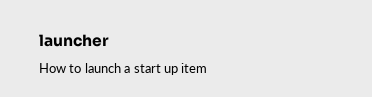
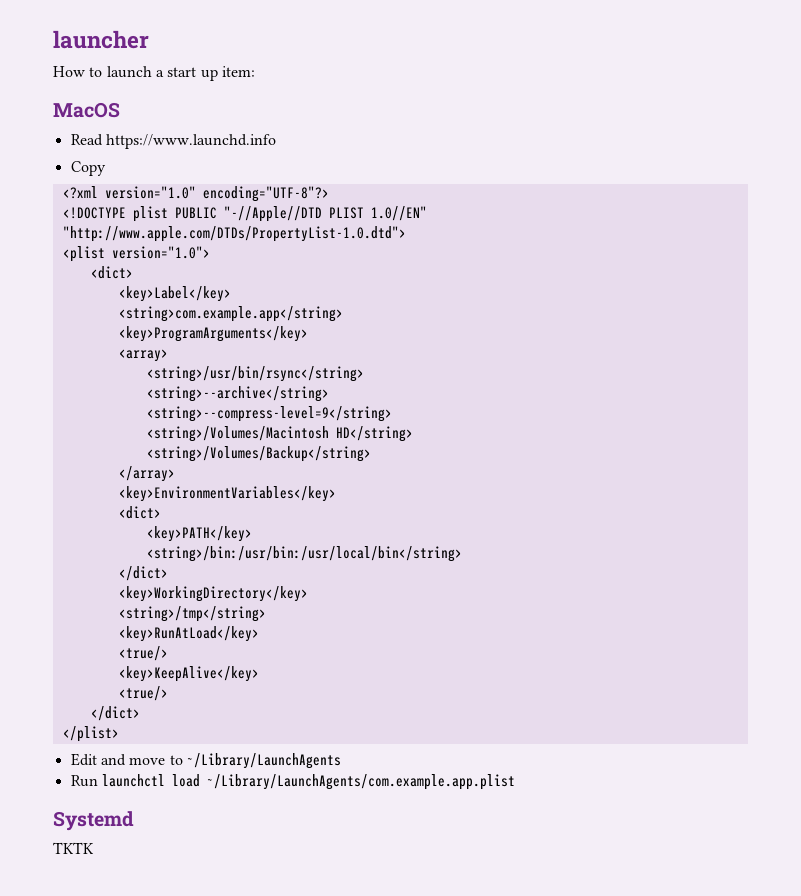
- How to launch a start up item
+ How to launch a start up item:
+ MacOS
+ Read https://www.launchd.info
+ Copy
+ <?xml version="1.0" encoding="UTF-8"?>
+ <!DOCTYPE plist PUBLIC "-//Apple//DTD PLIST 1.0//EN" "http://www.apple.com/DTDs/PropertyList-1.0.dtd">
+ <plist version="1.0">
+ <dict>
+ <key>Label</key>
+ <string>com.example.app</string>
+ <key>ProgramArguments</key>
+ <array>
+ <string>/usr/bin/rsync</string>
+ <string>--archive</string>
+ <string>--compress-level=9</string>
+ <string>/Volumes/Macintosh HD</string>
+ <string>/Volumes/Backup</string>
+ </array>
+ <key>EnvironmentVariables</key>
+ <dict>
+ <key>PATH</key>
+ <string>/bin:/usr/bin:/usr/local/bin</string>
+ </dict>
+ <key>WorkingDirectory</key>
+ <string>/tmp</string>
+ <key>RunAtLoad</key>
+ <true/>
+ <key>KeepAlive</key>
+ <true/>
+ </dict>
+ </plist>
+ Edit and move to ~/Library/LaunchAgents
+ Run launchctl load ~/Library/LaunchAgents/com.example.app.plist
+ Systemd
+ TKTK

